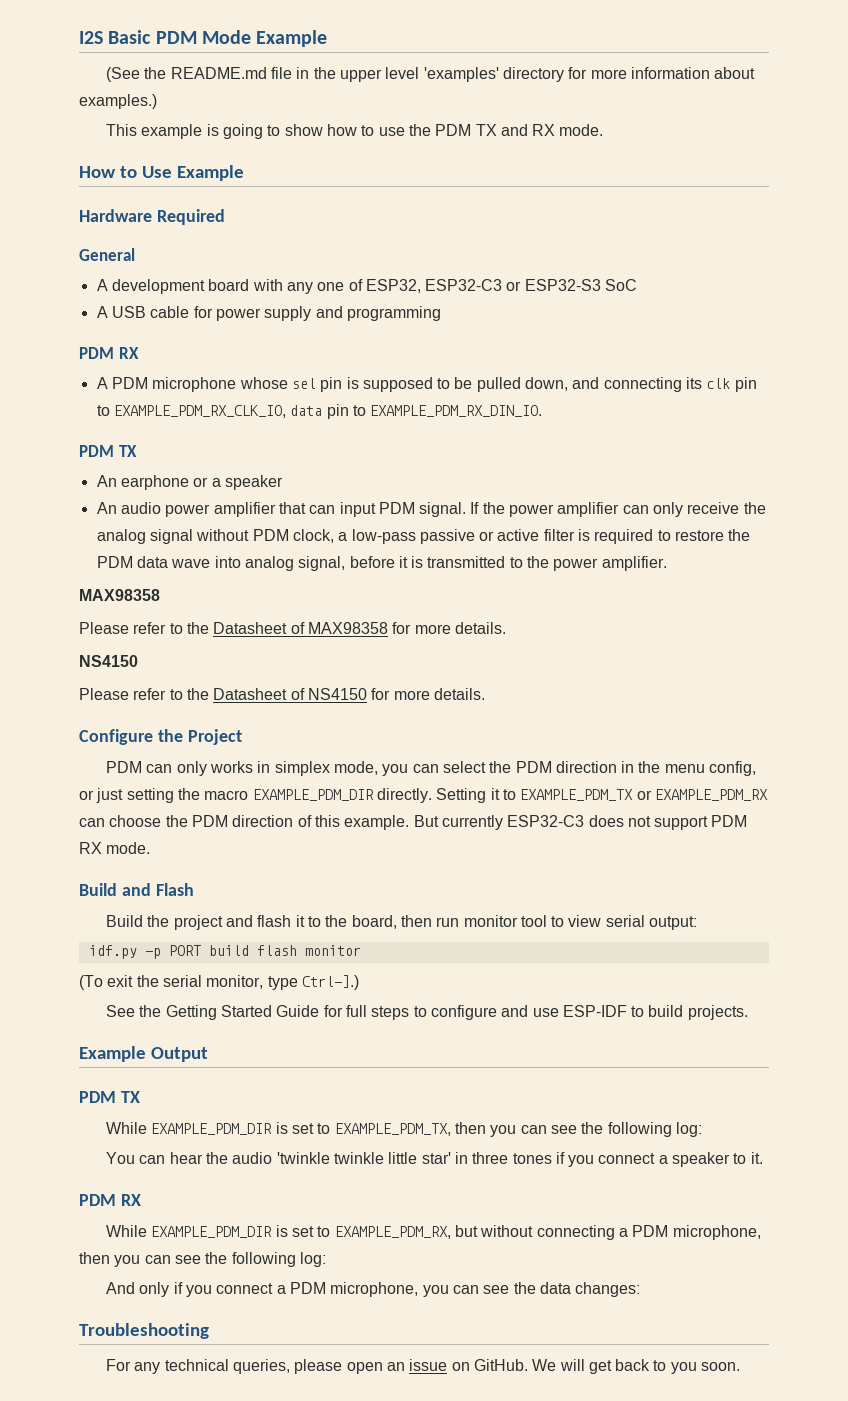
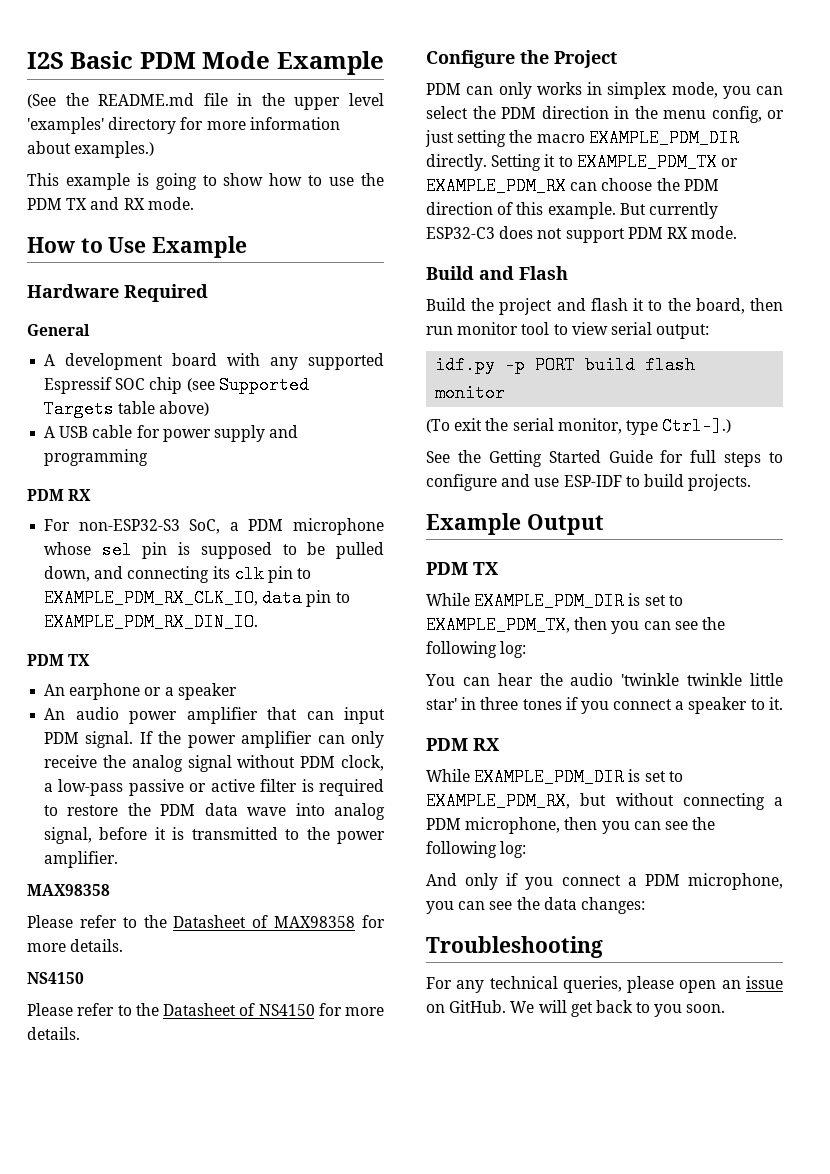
- A development board with any one of ESP32, ESP32-C3 or ESP32-S3 SoC
+ A development board with any supported Espressif SOC chip (see Supported Targets table above)
- A PDM microphone whose sel pin is supposed to be pulled down, and connecting its clk pin to EXAMPLE_PDM_RX_CLK_IO, data pin to EXAMPLE_PDM_RX_DIN_IO.
+ For non-ESP32-S3 SoC, a PDM microphone whose sel pin is supposed to be pulled down, and connecting its clk pin to EXAMPLE_PDM_RX_CLK_IO, data pin to EXAMPLE_PDM_RX_DIN_IO.

